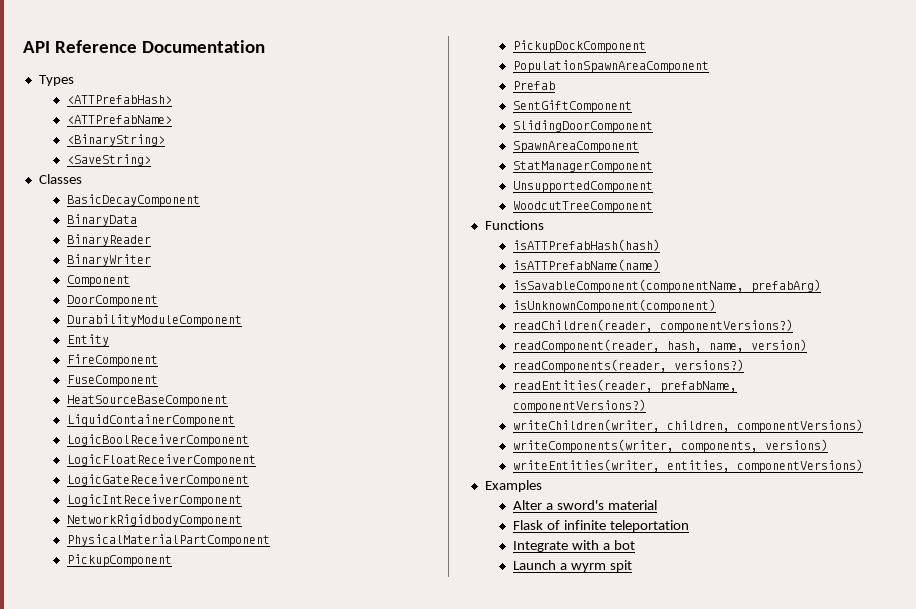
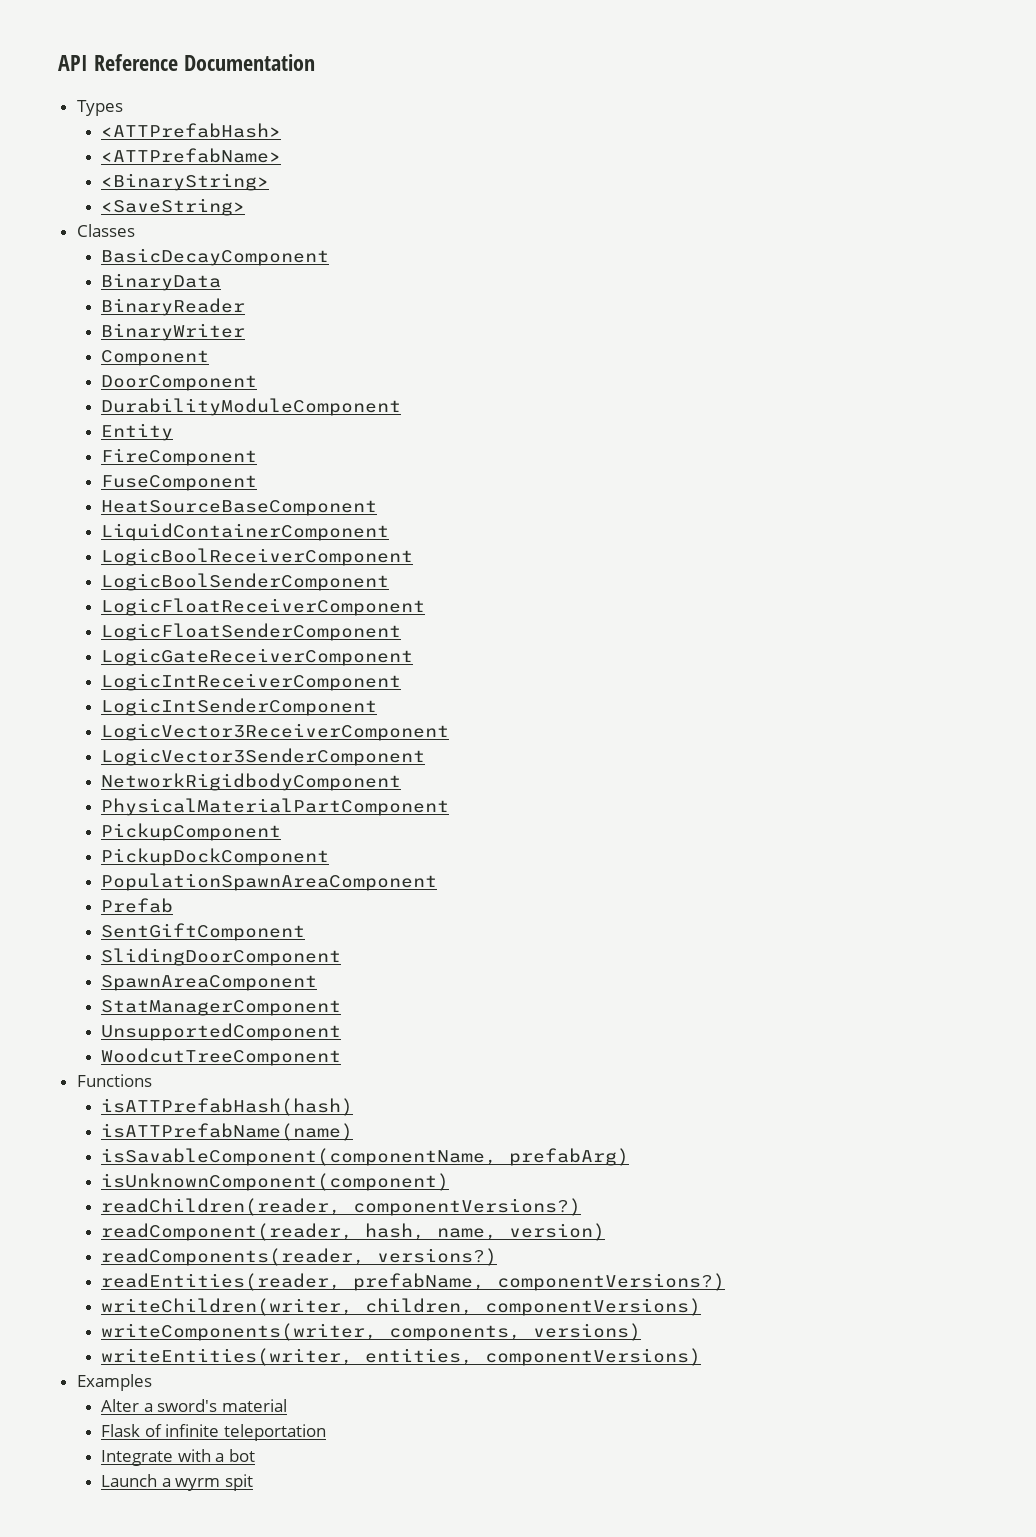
+ LogicBoolSenderComponent
+ LogicFloatSenderComponent
+ LogicIntSenderComponent
+ LogicVector3ReceiverComponent
+ LogicVector3SenderComponent

